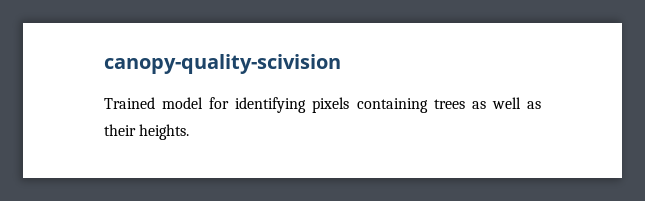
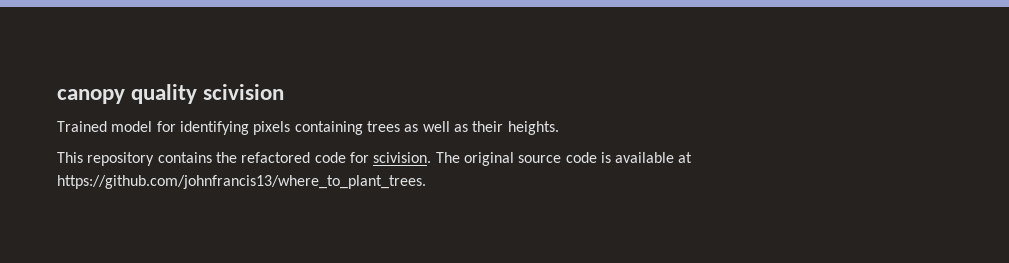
- canopy-quality-scivision
+ canopy quality scivision
+ This repository contains the refactored code for scivision. The original source code is available at https://github.com/johnfrancis13/where_to_plant_trees.

